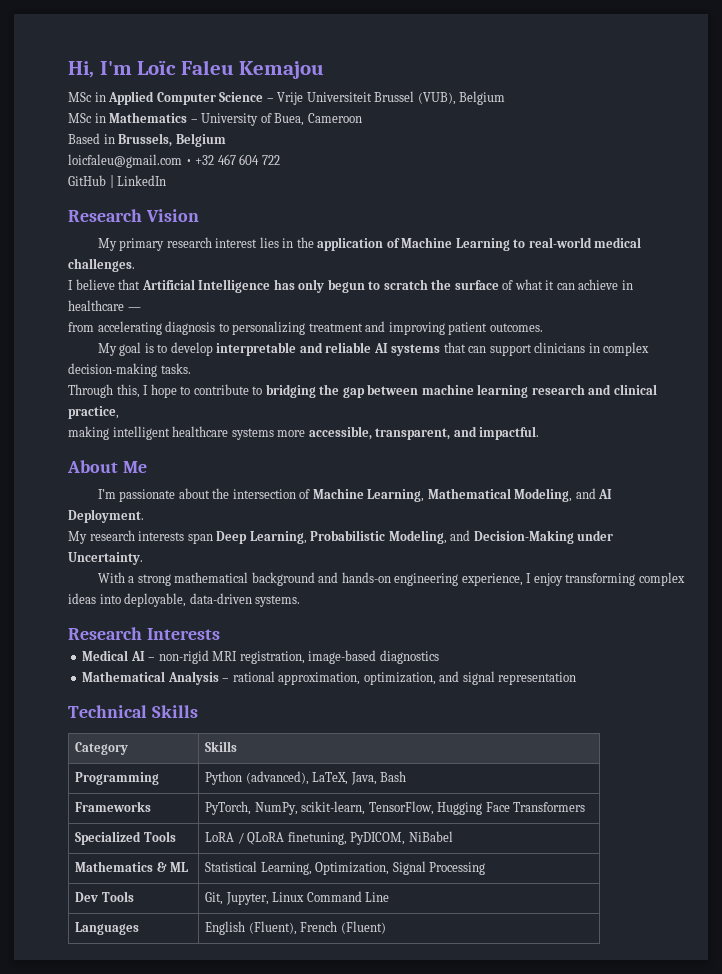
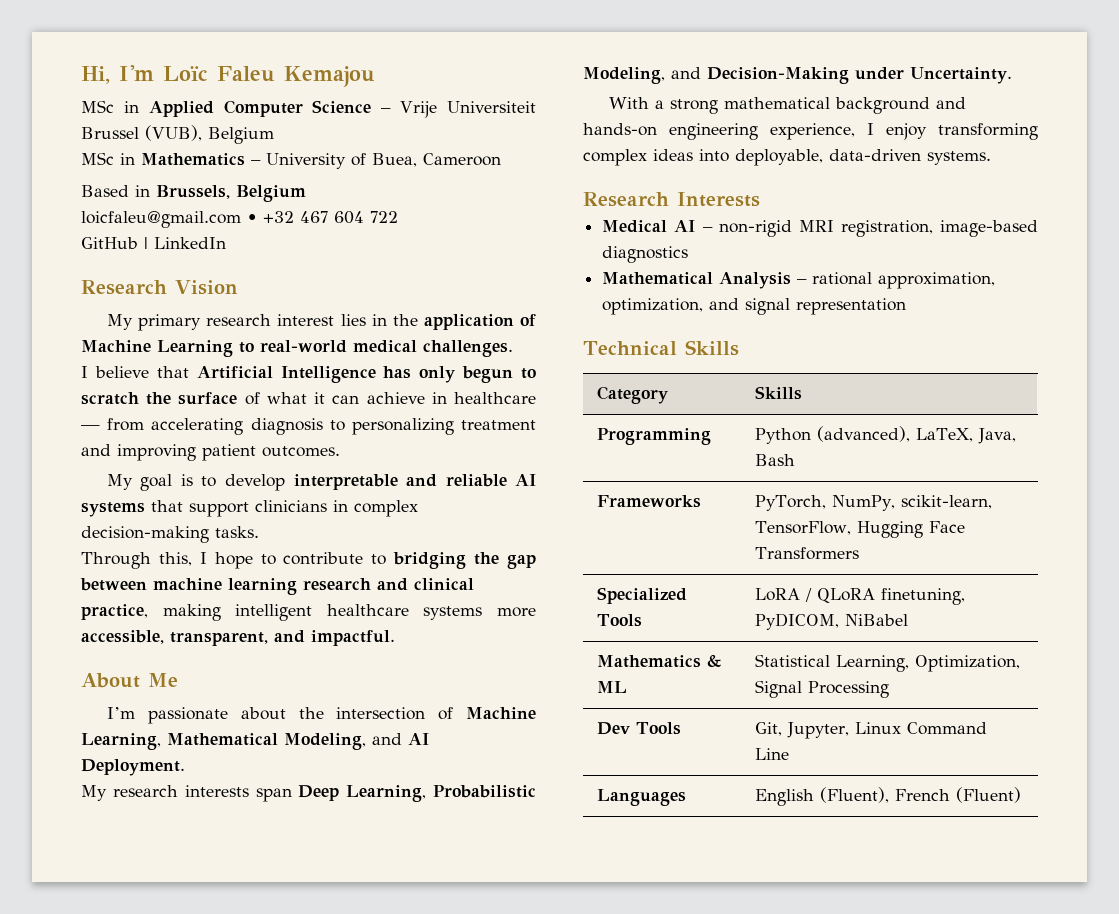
- I believe that Artificial Intelligence has only begun to scratch the surface of what it can achieve in healthcare —
- from accelerating diagnosis to personalizing treatment and improving patient outcomes.
+ I believe that Artificial Intelligence has only begun to scratch the surface of what it can achieve in healthcare — from accelerating diagnosis to personalizing treatment and improving patient outcomes.
- My goal is to develop interpretable and reliable AI systems that can support clinicians in complex decision-making tasks.
+ My goal is to develop interpretable and reliable AI systems that support clinicians in complex decision-making tasks.
- Through this, I hope to contribute to bridging the gap between machine learning research and clinical practice,
- making intelligent healthcare systems more accessible, transparent, and impactful.
+ Through this, I hope to contribute to bridging the gap between machine learning research and clinical practice, making intelligent healthcare systems more accessible, transparent, and impactful.

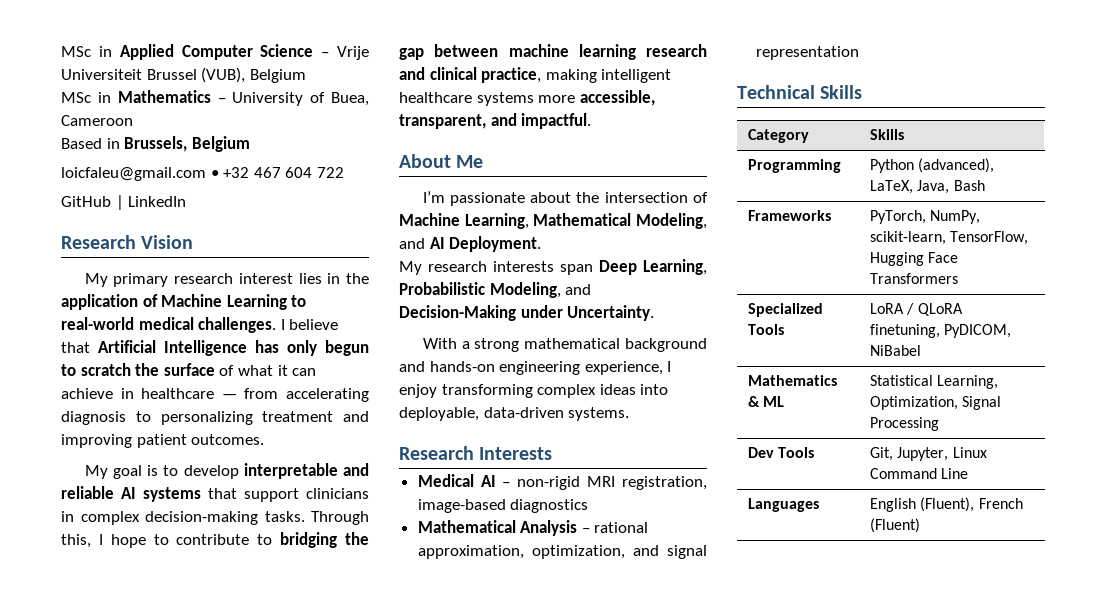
- Hi, I'm Loïc Faleu Kemajou
- My primary research interest lies in the application of Machine Learning to real-world medical challenges.
- I believe that Artificial Intelligence has only begun to scratch the surface of what it can achieve in healthcare — from accelerating diagnosis to personalizing treatment and improving patient outcomes.
+ My primary research interest lies in the application of Machine Learning to real-world medical challenges. I believe that Artificial Intelligence has only begun to scratch the surface of what it can achieve in healthcare — from accelerating diagnosis to personalizing treatment and improving patient outcomes.
- My goal is to develop interpretable and reliable AI systems that support clinicians in complex decision-making tasks.
- Through this, I hope to contribute to bridging the gap between machine learning research and clinical practice, making intelligent healthcare systems more accessible, transparent, and impactful.
+ My goal is to develop interpretable and reliable AI systems that support clinicians in complex decision-making tasks. Through this, I hope to contribute to bridging the gap between machine learning research and clinical practice, making intelligent healthcare systems more accessible, transparent, and impactful.

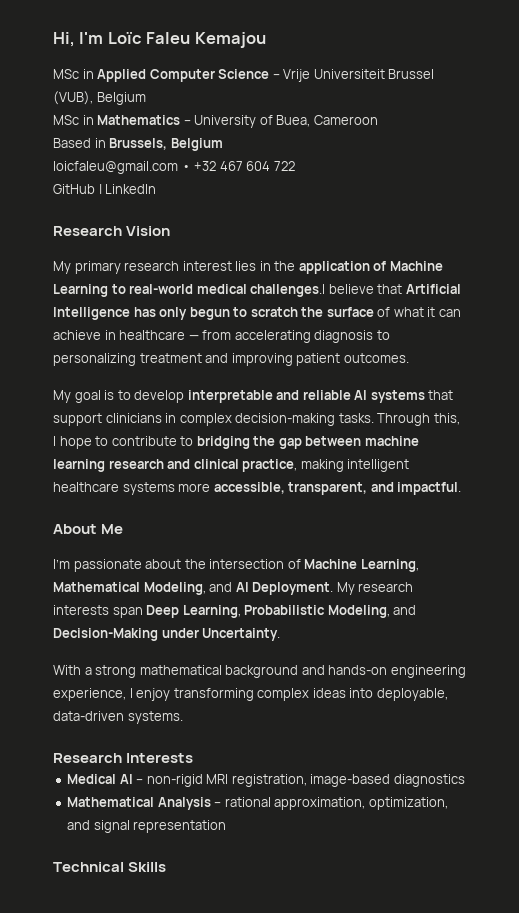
+ Hi, I'm Loïc Faleu Kemajou
- My primary research interest lies in the application of Machine Learning to real-world medical challenges. I believe that Artificial Intelligence has only begun to scratch the surface of what it can achieve in healthcare — from accelerating diagnosis to personalizing treatment and improving patient outcomes.
+ My primary research interest lies in the application of Machine Learning to real-world medical challenges.I believe that Artificial Intelligence has only begun to scratch the surface of what it can achieve in healthcare — from accelerating diagnosis to personalizing treatment and improving patient outcomes.
- I’m passionate about the intersection of Machine Learning, Mathematical Modeling, and AI Deployment.
- My research interests span Deep Learning, Probabilistic Modeling, and Decision-Making under Uncertainty.
+ I’m passionate about the intersection of Machine Learning, Mathematical Modeling, and AI Deployment. My research interests span Deep Learning, Probabilistic Modeling, and Decision-Making under Uncertainty.
- Category | Skills
- Programming | Python (advanced), LaTeX, Java, Bash
- Frameworks | PyTorch, NumPy, scikit-learn, TensorFlow, Hugging Face Transformers
- Specialized Tools | LoRA / QLoRA finetuning, PyDICOM, NiBabel
- Mathematics & ML | Statistical Learning, Optimization, Signal Processing
- Dev Tools | Git, Jupyter, Linux Command Line
- Languages | English (Fluent), French (Fluent)

